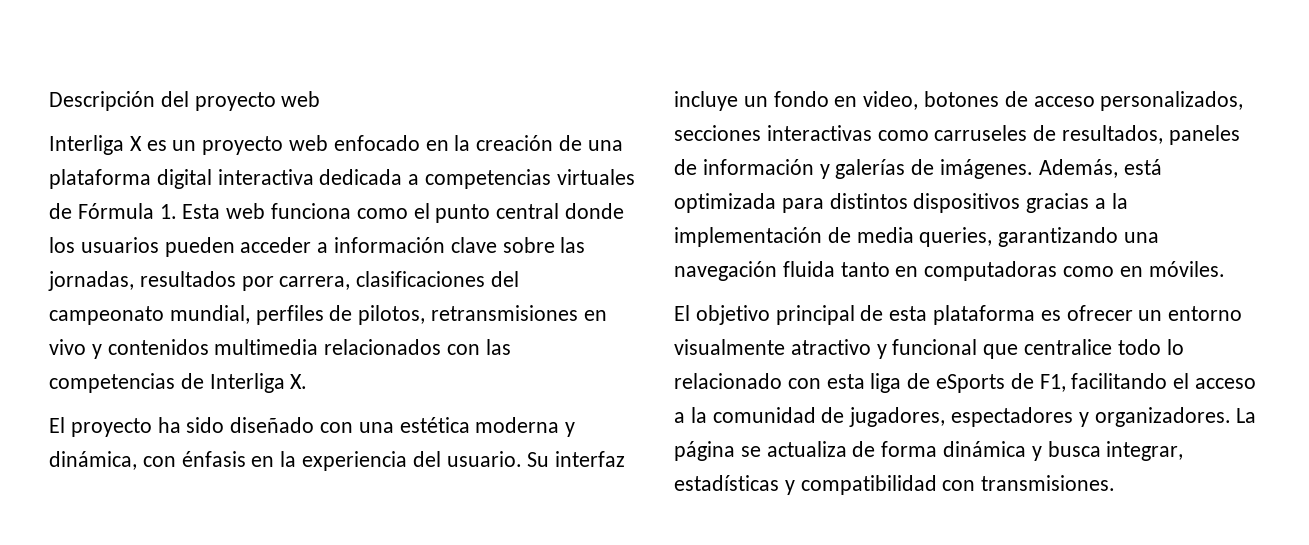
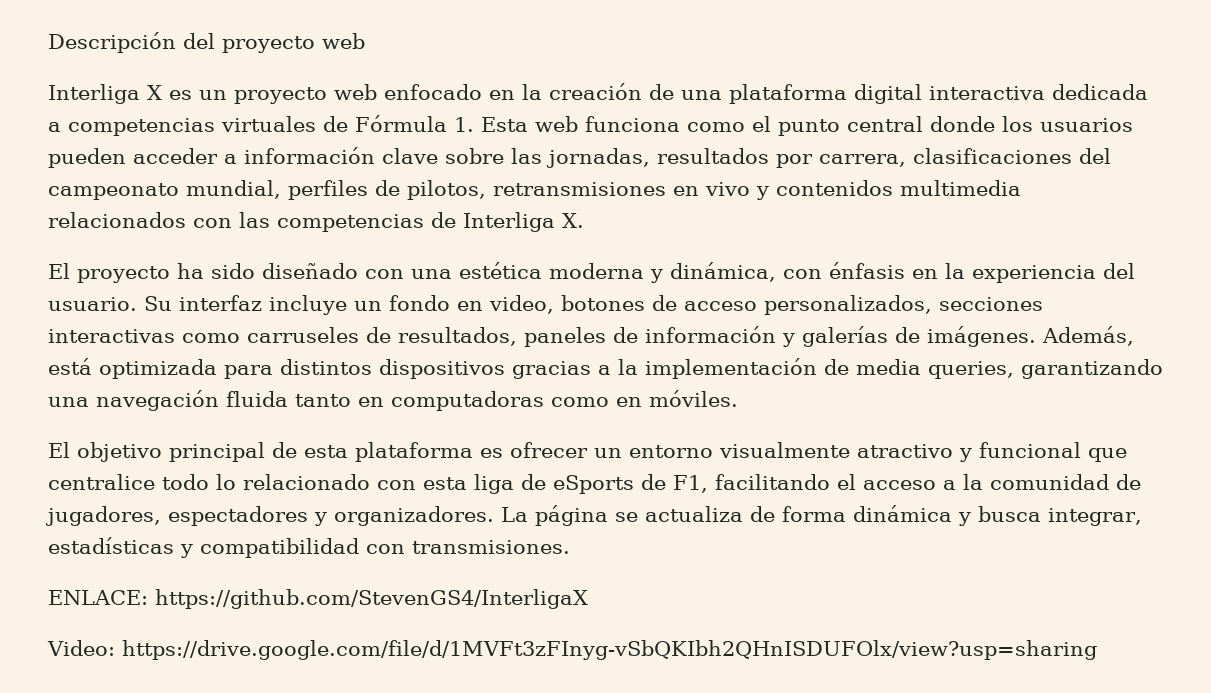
+ ENLACE: https://github.com/StevenGS4/InterligaX
+ Video: https://drive.google.com/file/d/1MVFt3zFInyg-vSbQKIbh2QHnISDUFOlx/view?usp=sharing

